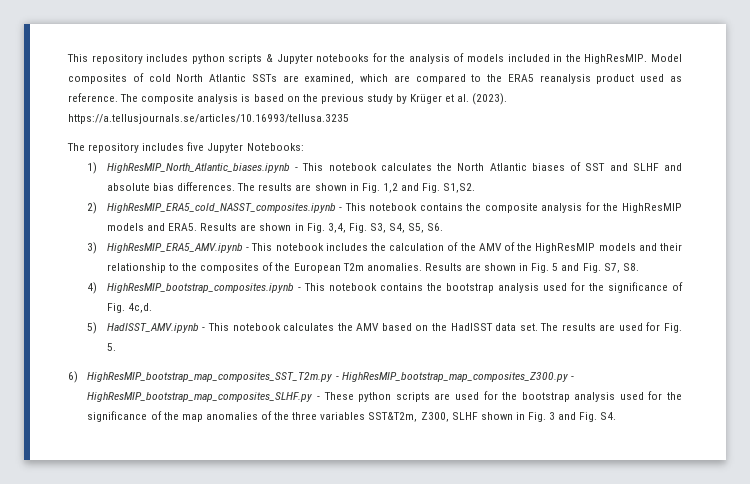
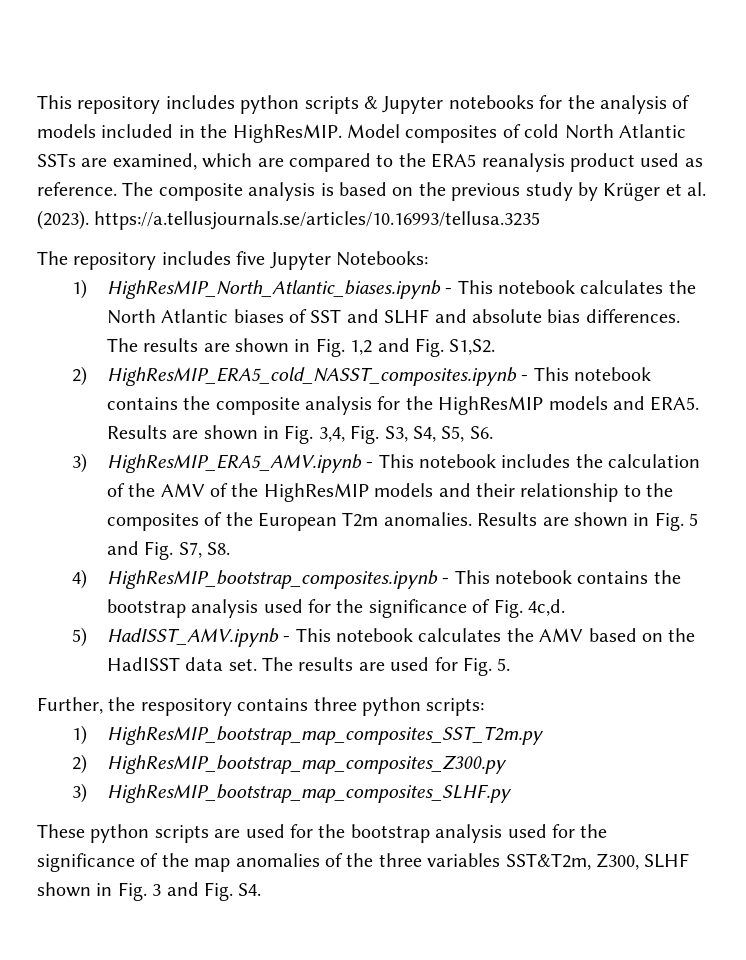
- 6) HighResMIP_bootstrap_map_composites_SST_T2m.py - HighResMIP_bootstrap_map_composites_Z300.py - HighResMIP_bootstrap_map_composites_SLHF.py - These python scripts are used for the bootstrap analysis used for the significance of the map anomalies of the three variables SST&T2m, Z300, SLHF shown in Fig. 3 and Fig. S4.
+ Further, the respository contains three python scripts:
+ 1) HighResMIP_bootstrap_map_composites_SST_T2m.py
+ 2) HighResMIP_bootstrap_map_composites_Z300.py
+ 3) HighResMIP_bootstrap_map_composites_SLHF.py
+ These python scripts are used for the bootstrap analysis used for the significance of the map anomalies of the three variables SST&T2m, Z300, SLHF shown in Fig. 3 and Fig. S4.

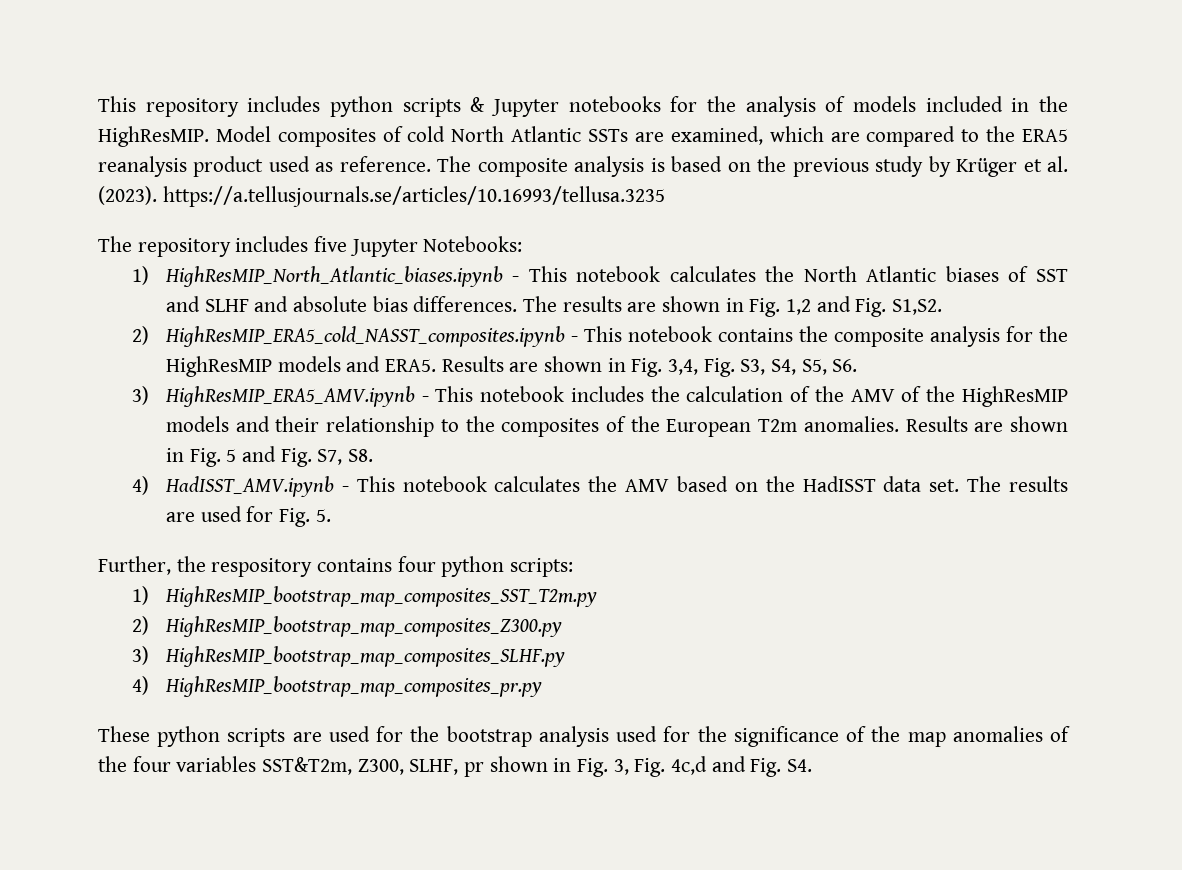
- 4) HighResMIP_bootstrap_composites.ipynb - This notebook contains the bootstrap analysis used for the significance of Fig. 4c,d.
- 5) HadISST_AMV.ipynb - This notebook calculates the AMV based on the HadISST data set.
+ 4) HadISST_AMV.ipynb - This notebook calculates the AMV based on the HadISST data set.
- Further, the respository contains three python scripts:
+ Further, the respository contains four python scripts:
+ 4) HighResMIP_bootstrap_map_composites_pr.py
- These python scripts are used for the bootstrap analysis used for the significance of the map anomalies of the three variables SST&T2m, Z300, SLHF shown in Fig. 3 and Fig. S4.
+ These python scripts are used for the bootstrap analysis used for the significance of the map anomalies of the four variables SST&T2m, Z300, SLHF, pr shown in Fig. 3, Fig. 4c,d and Fig. S4.

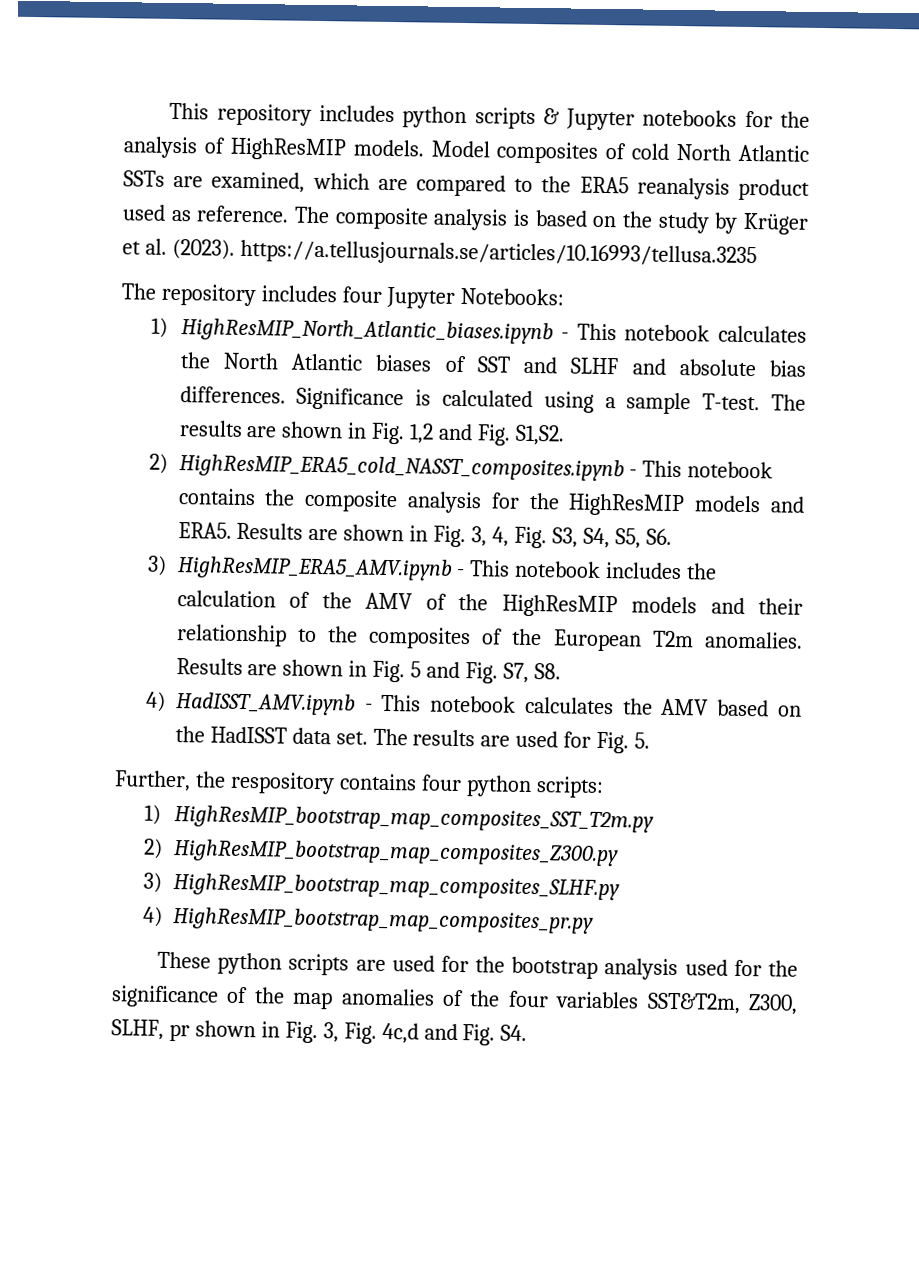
- This repository includes python scripts & Jupyter notebooks for the analysis of models included in the HighResMIP.
+ This repository includes python scripts & Jupyter notebooks for the analysis of HighResMIP models.
- The composite analysis is based on the previous study by Krüger et al. (2023). https://a.tellusjournals.se/articles/10.16993/tellusa.3235
+ The composite analysis is based on the study by Krüger et al. (2023). https://a.tellusjournals.se/articles/10.16993/tellusa.3235
- The repository includes five Jupyter Notebooks:
+ The repository includes four Jupyter Notebooks:
+ Significance is calculated using a sample T-test.
- Results are shown in Fig. 3,4, Fig. S3, S4, S5, S6.
+ Results are shown in Fig. 3, 4, Fig. S3, S4, S5, S6.

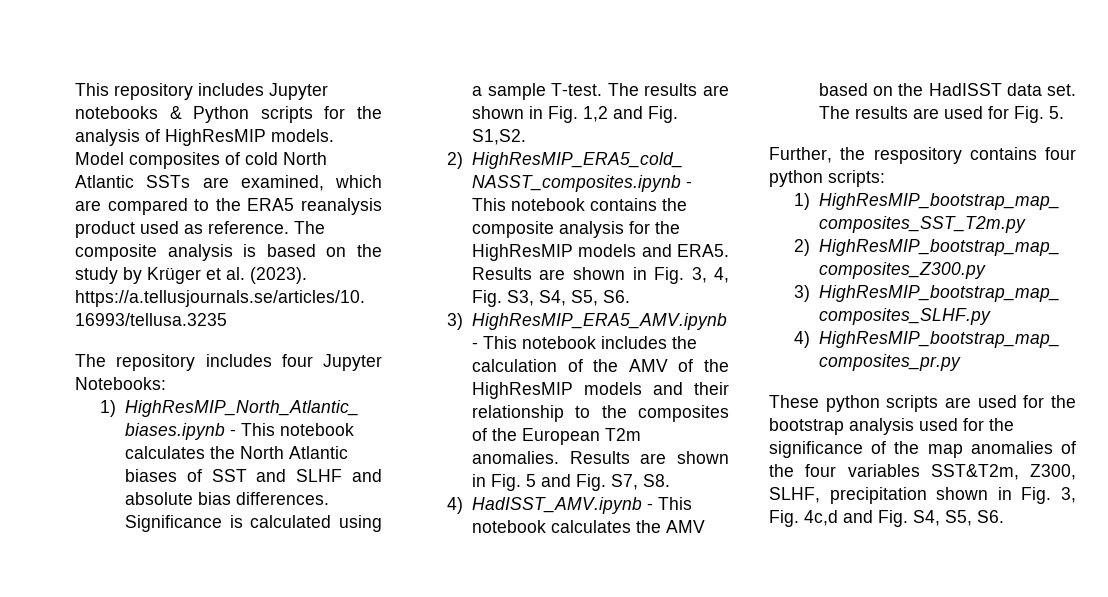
- This repository includes python scripts & Jupyter notebooks for the analysis of HighResMIP models.
+ This repository includes Jupyter notebooks & Python scripts for the analysis of HighResMIP models.
- These python scripts are used for the bootstrap analysis used for the significance of the map anomalies of the four variables SST&T2m, Z300, SLHF, pr shown in Fig. 3, Fig. 4c,d and Fig. S4.
+ These python scripts are used for the bootstrap analysis used for the significance of the map anomalies of the four variables SST&T2m, Z300, SLHF, precipitation shown in Fig. 3, Fig. 4c,d and Fig. S4, S5, S6.

